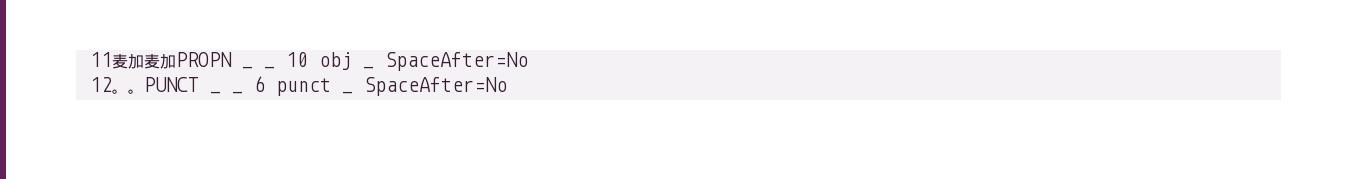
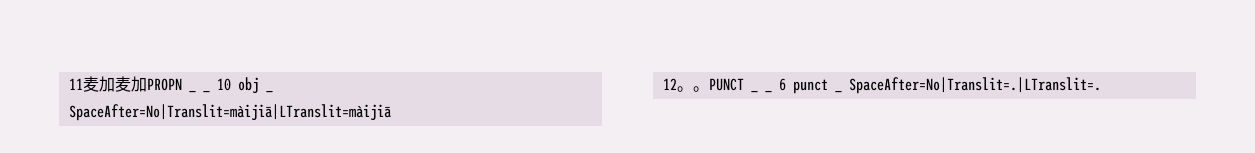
- 11麦加麦加PROPN _ _ 10 obj _ SpaceAfter=No
+ 11麦加麦加PROPN _ _ 10 obj _ SpaceAfter=No|Translit=màijiā|LTranslit=màijiā
- PUNCT _ _ 6 punct _ SpaceAfter=No
+ PUNCT _ _ 6 punct _ SpaceAfter=No|Translit=.|LTranslit=.

